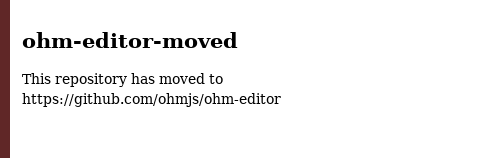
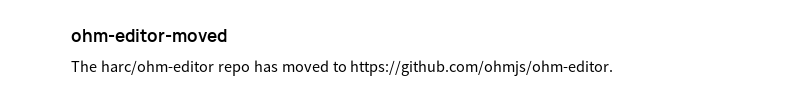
- This repository has moved to https://github.com/ohmjs/ohm-editor
+ The harc/ohm-editor repo has moved to https://github.com/ohmjs/ohm-editor.

